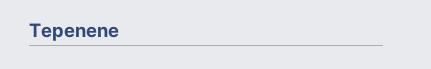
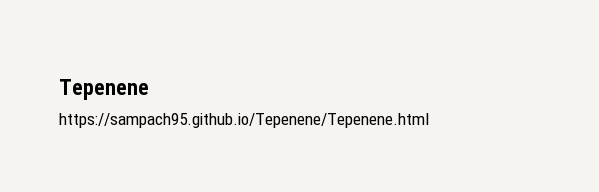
+ https://sampach95.github.io/Tepenene/Tepenene.html

